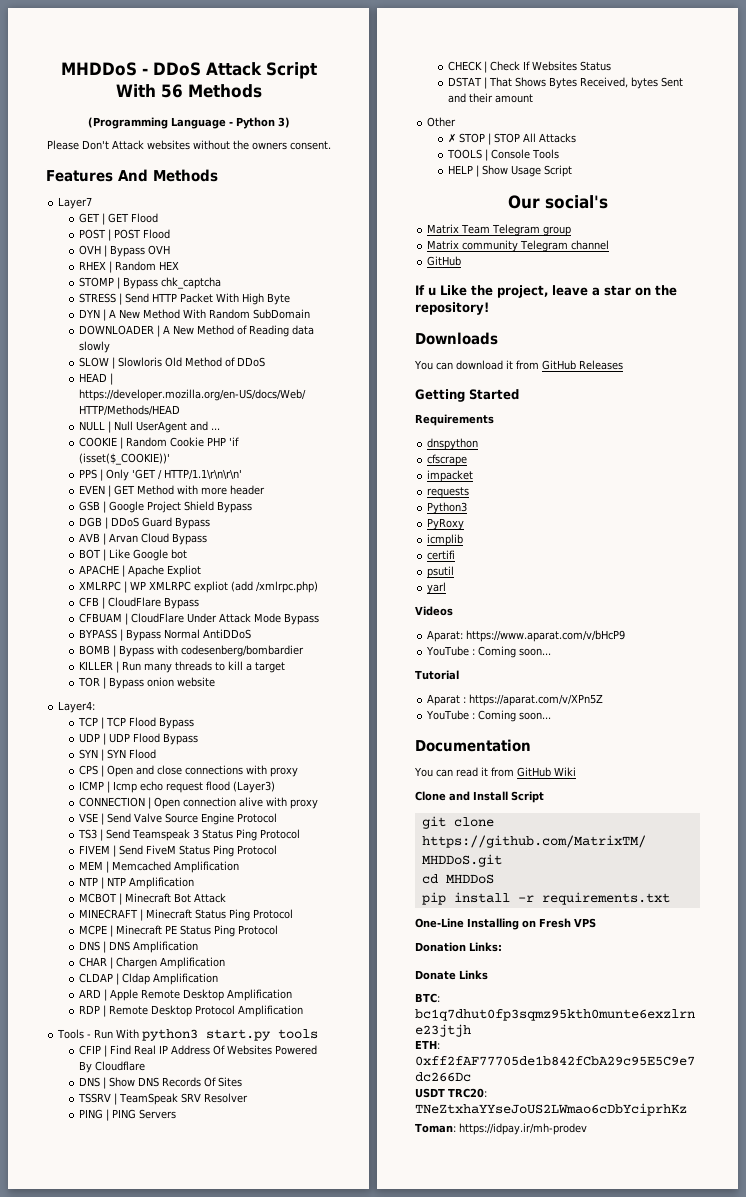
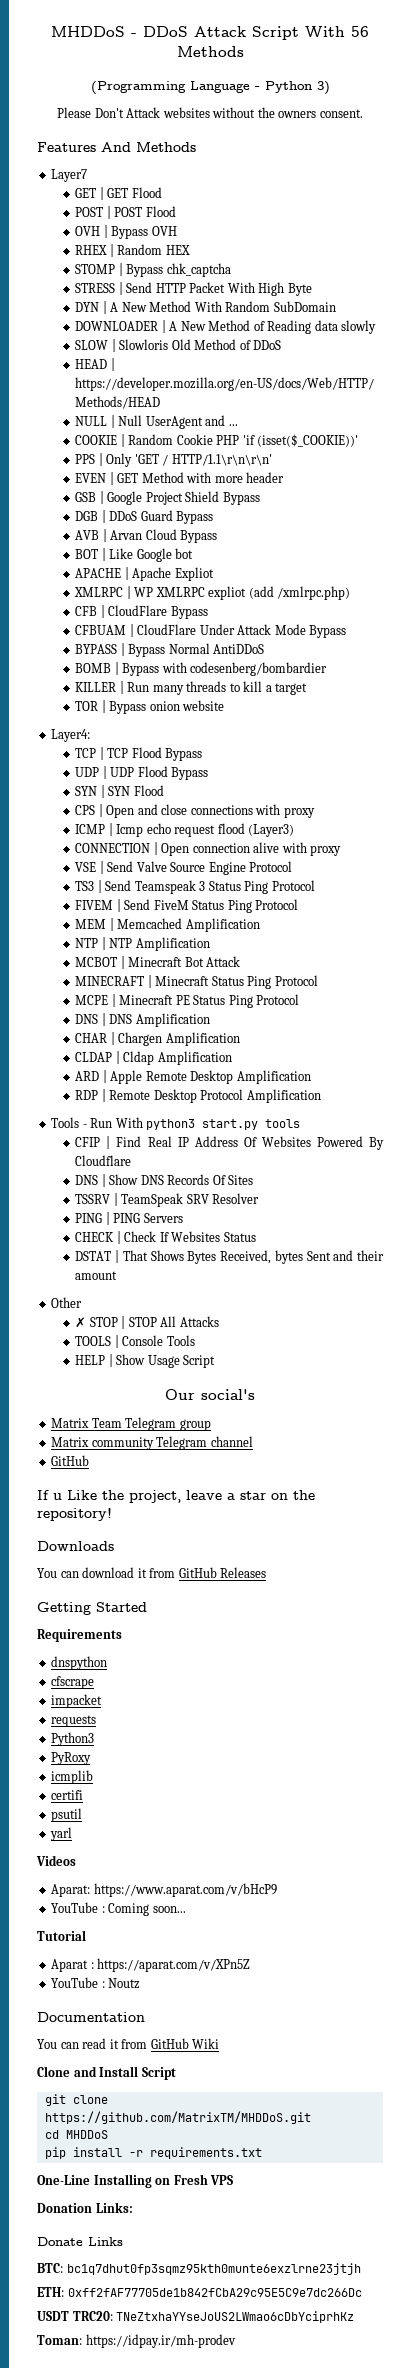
  Aparat : https://aparat.com/v/XPn5Z
- YouTube : Coming soon...
+ YouTube : Noutz

